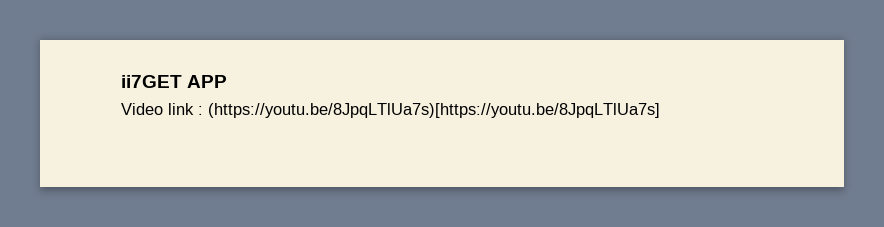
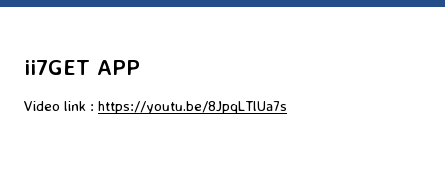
- Video link : (https://youtu.be/8JpqLTlUa7s)[https://youtu.be/8JpqLTlUa7s]
+ Video link : https://youtu.be/8JpqLTlUa7s

